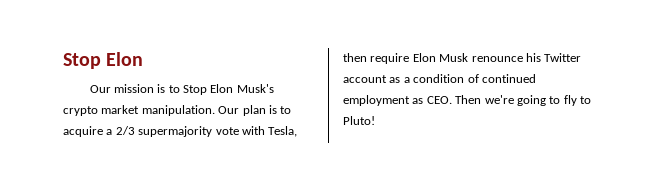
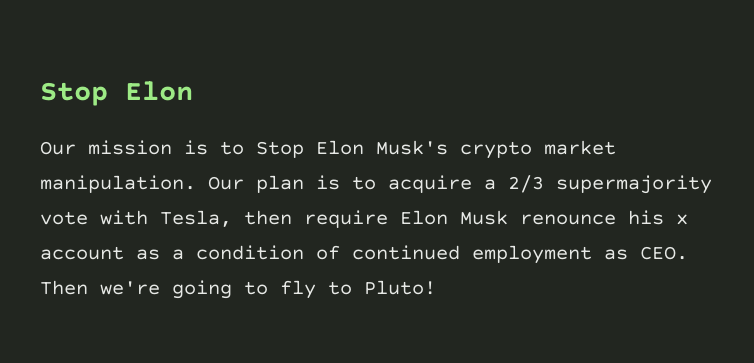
- Our plan is to acquire a 2/3 supermajority vote with Tesla, then require Elon Musk renounce his Twitter account as a condition of continued employment as CEO. Then we're going to fly to Pluto!
+ Our plan is to acquire a 2/3 supermajority vote with Tesla, then require Elon Musk renounce his x account as a condition of continued employment as CEO. Then we're going to fly to Pluto!

